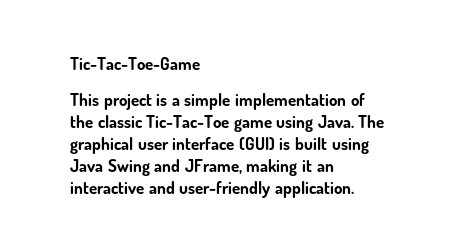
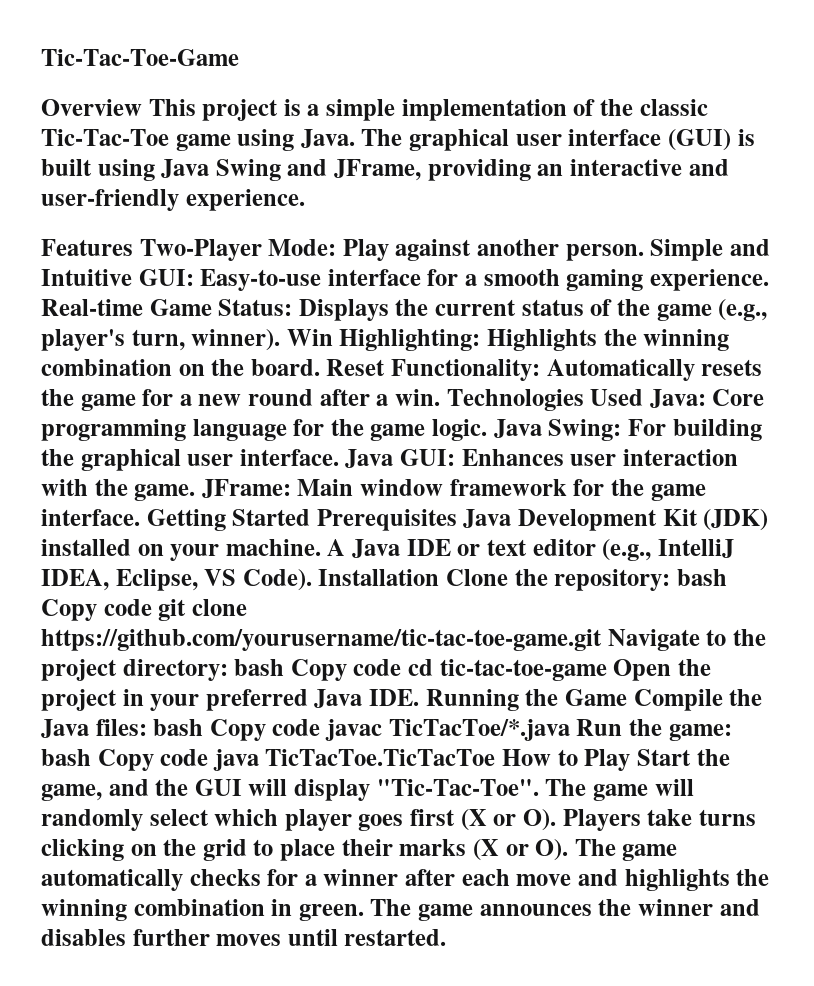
- This project is a simple implementation of the classic Tic-Tac-Toe game using Java.
+ Overview This project is a simple implementation of the classic Tic-Tac-Toe game using Java.
- The graphical user interface (GUI) is built using Java Swing and JFrame, making it an interactive and user-friendly application.
+ The graphical user interface (GUI) is built using Java Swing and JFrame, providing an interactive and user-friendly experience.
+ Features Two-Player Mode: Play against another person. Simple and Intuitive GUI: Easy-to-use interface for a smooth gaming experience. Real-time Game Status: Displays the current status of the game (e.g., player's turn, winner). Win Highlighting: Highlights the winning combination on the board. Reset Functionality: Automatically resets the game for a new round after a win. Technologies Used Java: Core programming language for the game logic. Java Swing: For building the graphical user interface. Java GUI: Enhances user interaction with the game. JFrame: Main window framework for the game interface. Getting Started Prerequisites Java Development Kit (JDK) installed on your machine. A Java IDE or text editor (e.g., IntelliJ IDEA, Eclipse, VS Code). Installation Clone the repository: bash Copy code git clone https://github.com/yourusername/tic-tac-toe-game.git Navigate to the project directory: bash Copy code cd tic-tac-toe-game Open the project in your preferred Java IDE. Running the Game Compile the Java files: bash Copy code javac TicTacToe/*.java Run the game: bash Copy code java TicTacToe.TicTacToe How to Play Start the game, and the GUI will display "Tic-Tac-Toe". The game will randomly select which player goes first (X or O). Players take turns clicking on the grid to place their marks (X or O). The game automatically checks for a winner after each move and highlights the winning combination in green. The game announces the winner and disables further moves until restarted.

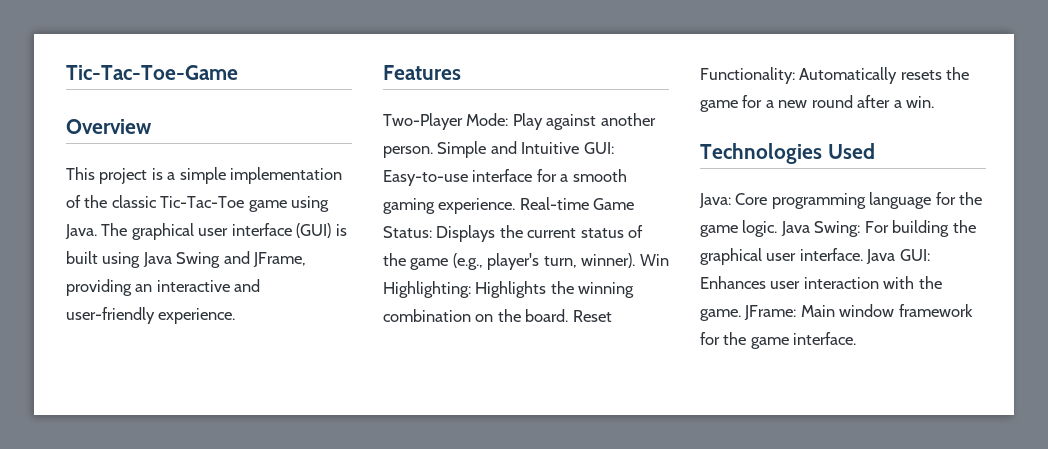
- Overview This project is a simple implementation of the classic Tic-Tac-Toe game using Java.
+ Overview
+ This project is a simple implementation of the classic Tic-Tac-Toe game using Java.
- Features Two-Player Mode: Play against another person.
+ Features
+ Two-Player Mode: Play against another person.
- Reset Functionality: Automatically resets the game for a new round after a win. Technologies Used Java: Core programming language for the game logic.
+ Reset Functionality: Automatically resets the game for a new round after a win.
+ Technologies Used
+ Java: Core programming language for the game logic.
- Getting Started Prerequisites Java Development Kit (JDK) installed on your machine. A Java IDE or text editor (e.g., IntelliJ IDEA, Eclipse, VS Code). Installation Clone the repository: bash Copy code git clone https://github.com/yourusername/tic-tac-toe-game.git Navigate to the project directory: bash Copy code cd tic-tac-toe-game Open the project in your preferred Java IDE. Running the Game Compile the Java files: bash Copy code javac TicTacToe/*.java Run the game: bash Copy code java TicTacToe.TicTacToe How to Play Start the game, and the GUI will display "Tic-Tac-Toe". The game will randomly select which player goes first (X or O). Players take turns clicking on the grid to place their marks (X or O). The game automatically checks for a winner after each move and highlights the winning combination in green. The game announces the winner and disables further moves until restarted.

